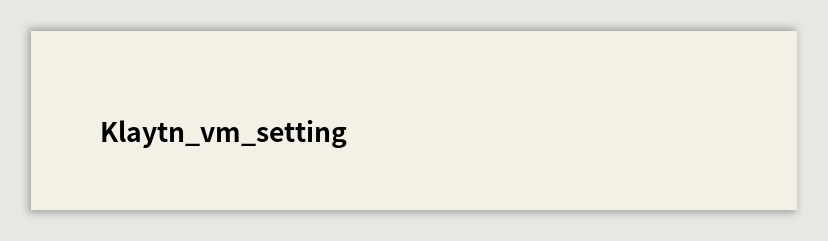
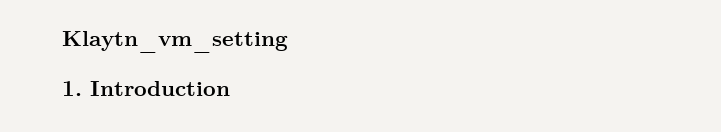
+ 1. Introduction

